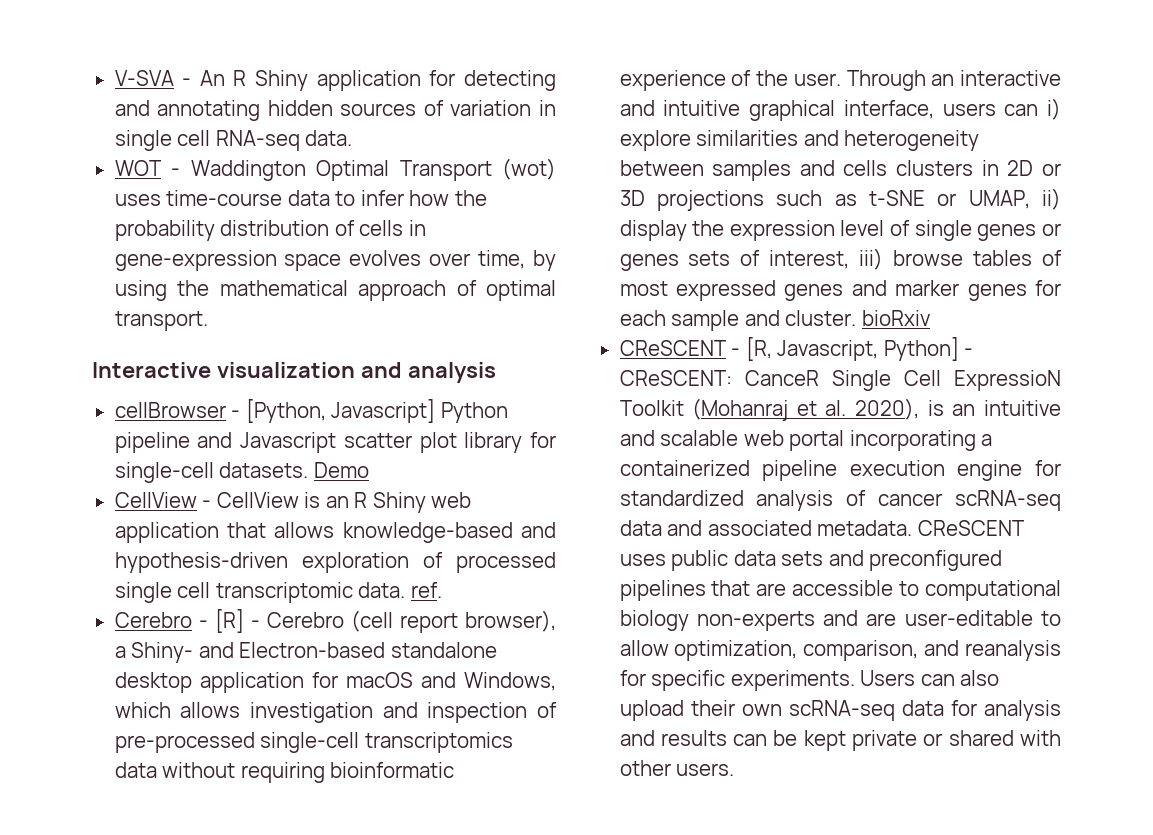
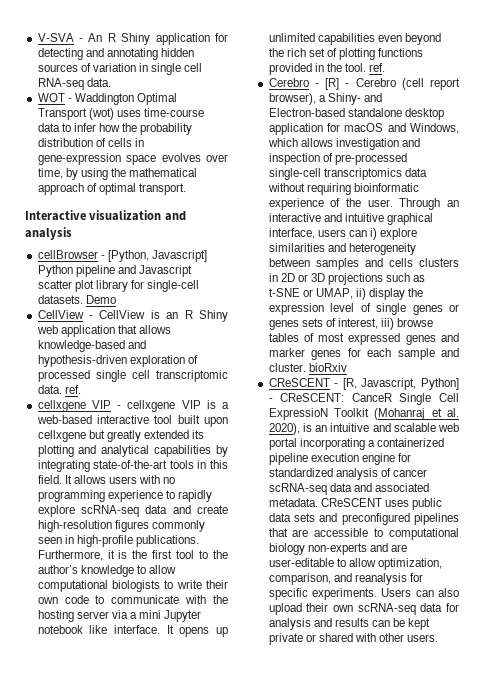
+ cellxgene VIP - cellxgene VIP is a web-based interactive tool built upon cellxgene but greatly extended its plotting and analytical capabilities by integrating state-of-the-art tools in this field. It allows users with no programming experience to rapidly explore scRNA-seq data and create high-resolution figures commonly seen in high-profile publications. Furthermore, it is the first tool to the author’s knowledge to allow computational biologists to write their own code to communicate with the hosting server via a mini Jupyter notebook like interface. It opens up unlimited capabilities even beyond the rich set of plotting functions provided in the tool. ref.

